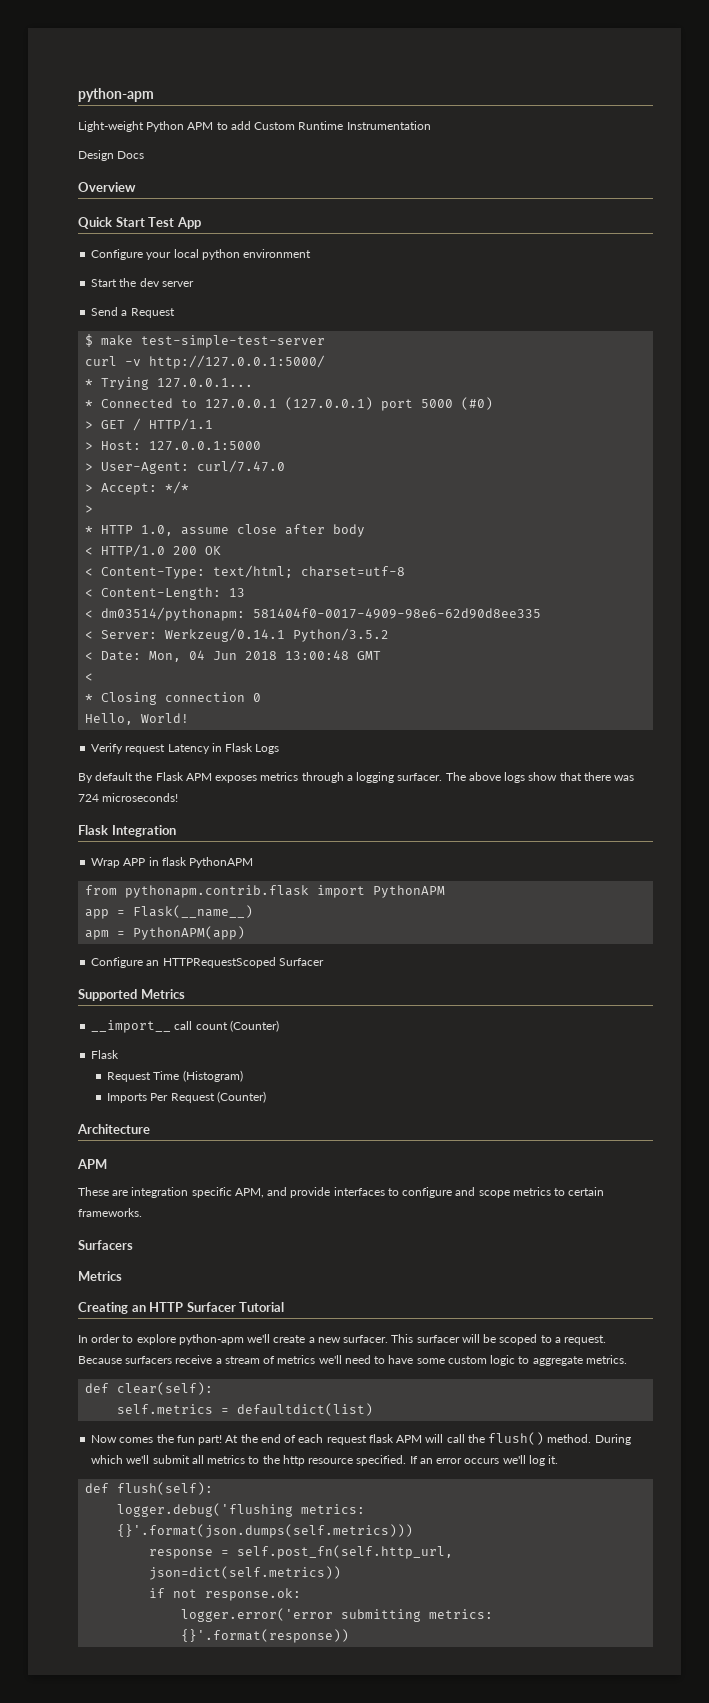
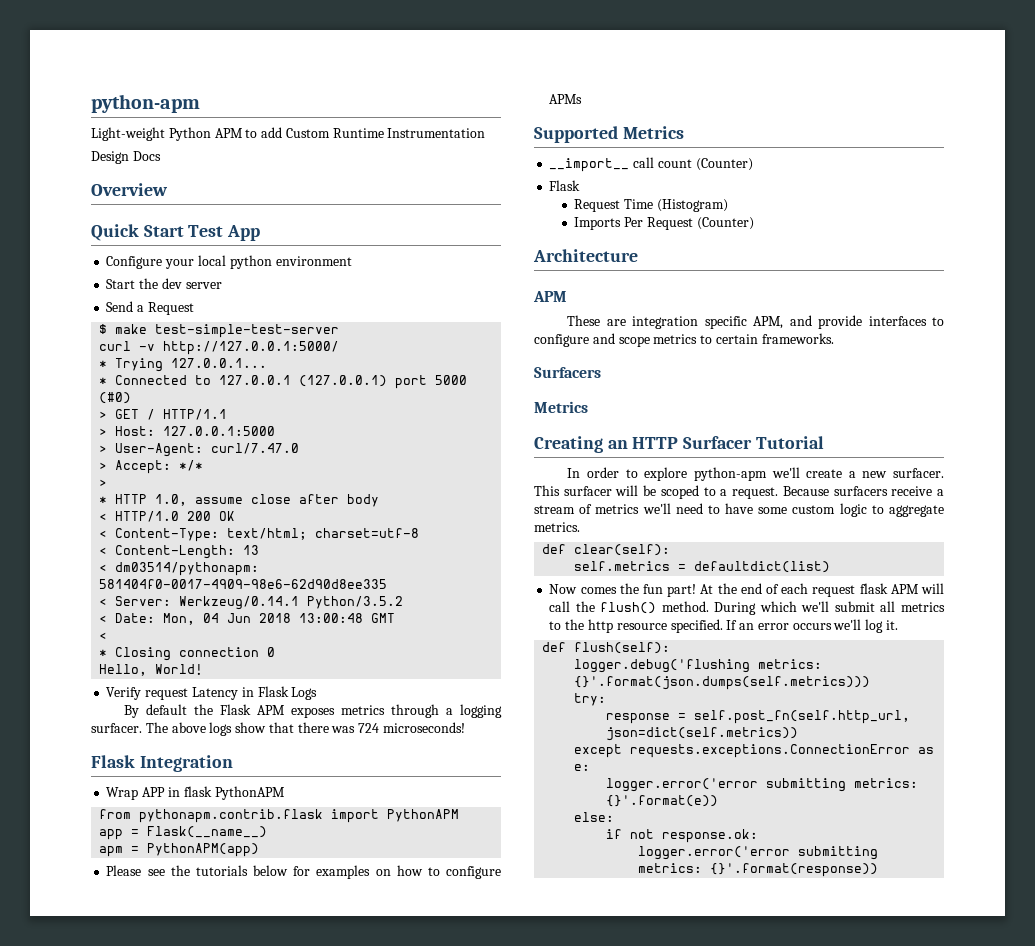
- Configure an HTTPRequestScoped Surfacer
+ Please see the tutorials below for examples on how to configure APMs
+ try:
+ except requests.exceptions.ConnectionError as e:
+ logger.error('error submitting metrics: {}'.format(e))
+ else:

